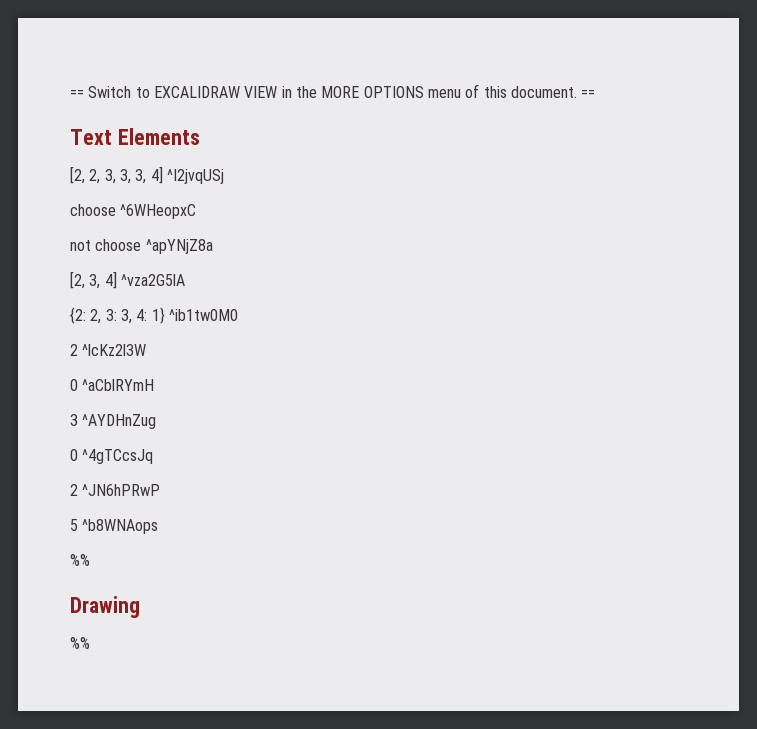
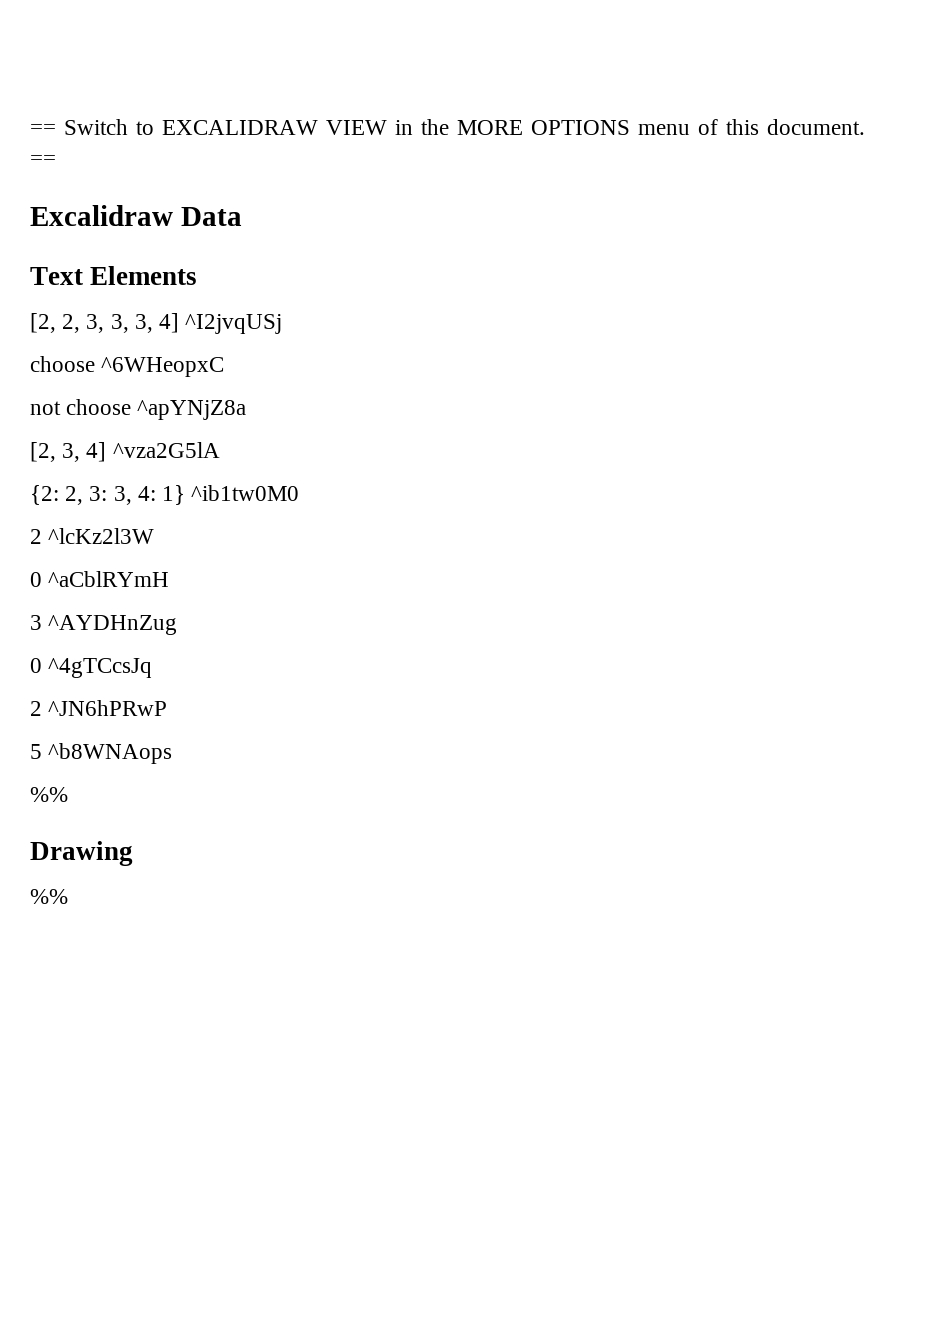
+ Excalidraw Data

